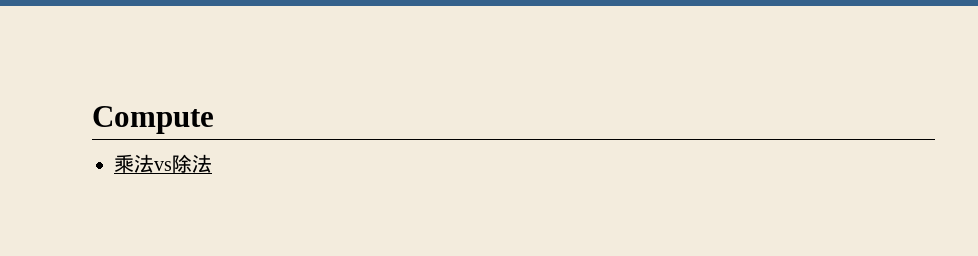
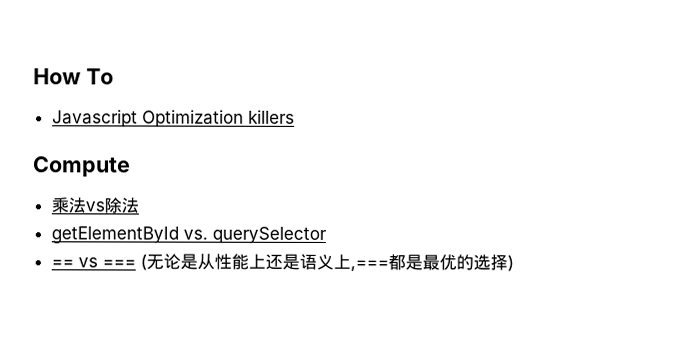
+ How To
+ Javascript Optimization killers
+ getElementById vs. querySelector
+ == vs === (无论是从性能上还是语义上,===都是最优的选择)

